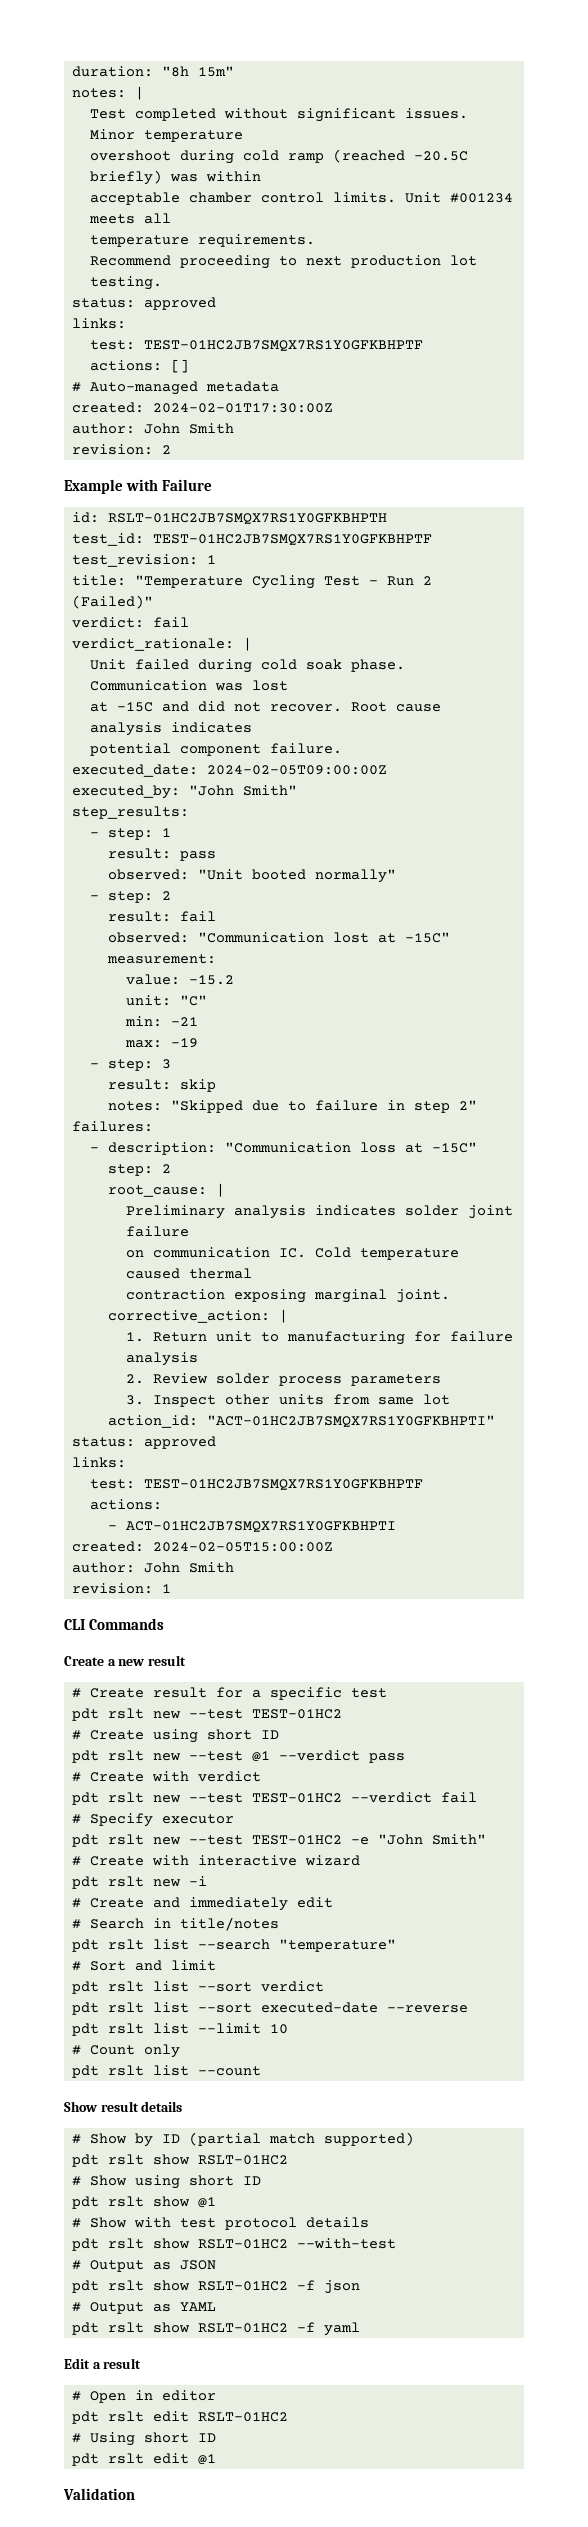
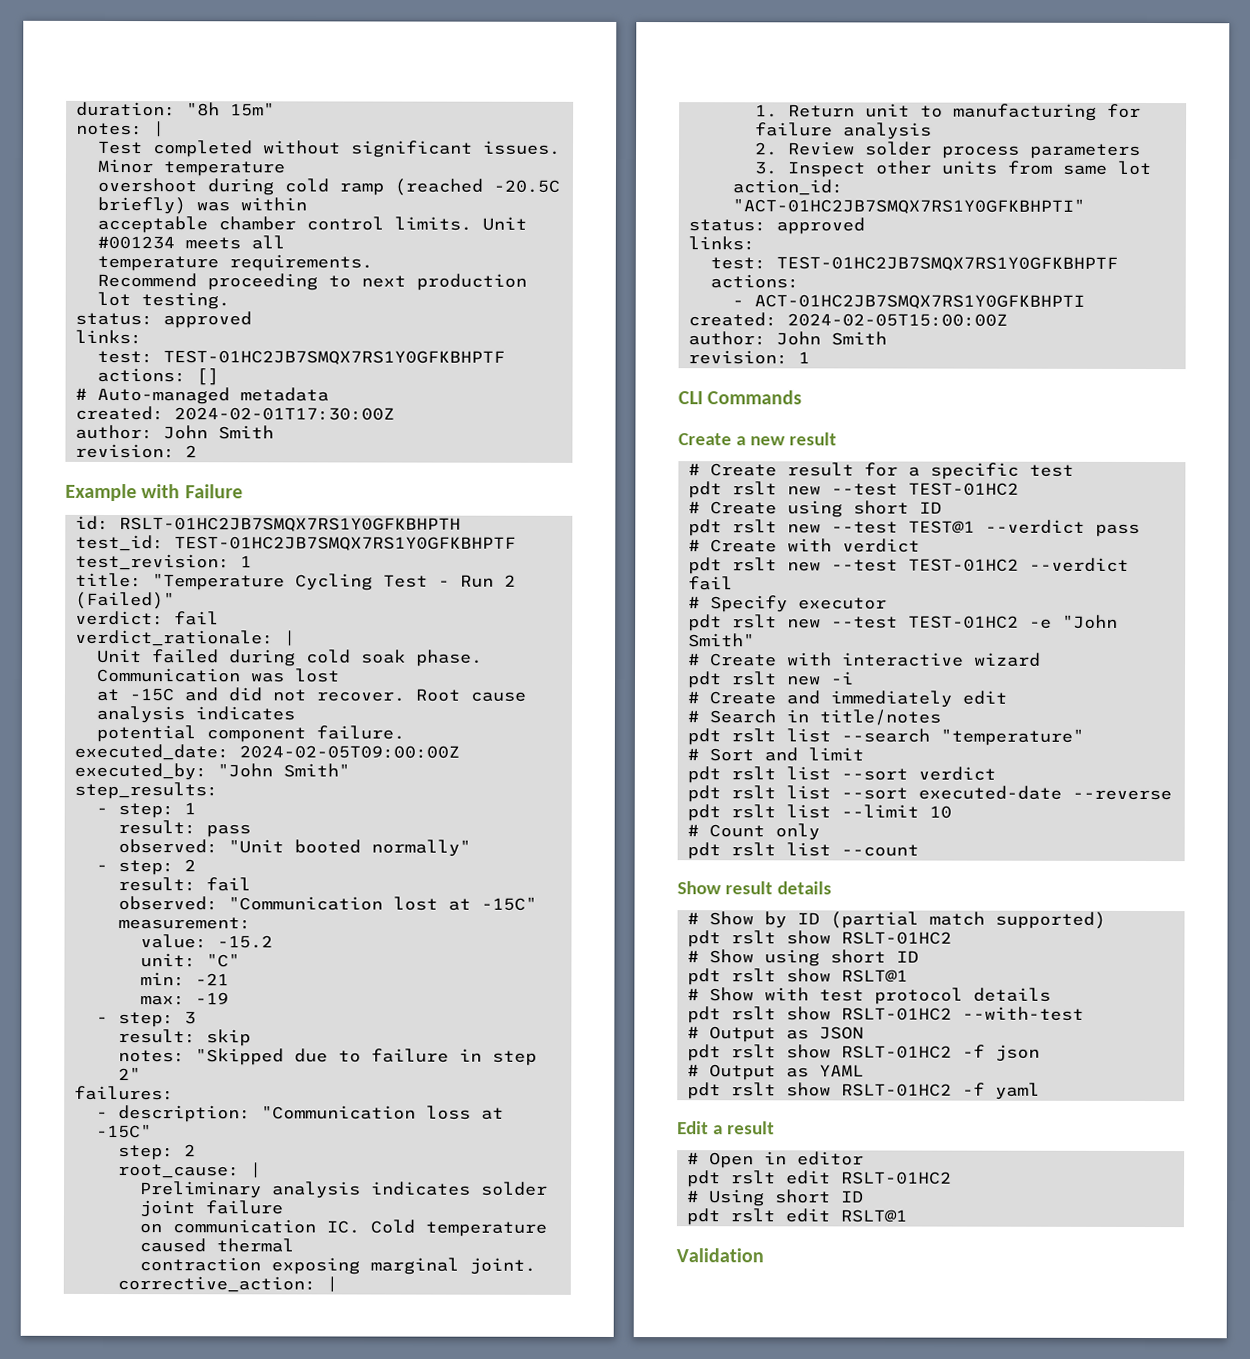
- pdt rslt new --test @1 --verdict pass
+ pdt rslt new --test TEST@1 --verdict pass
- pdt rslt show @1
+ pdt rslt show RSLT@1
- pdt rslt edit @1
+ pdt rslt edit RSLT@1

